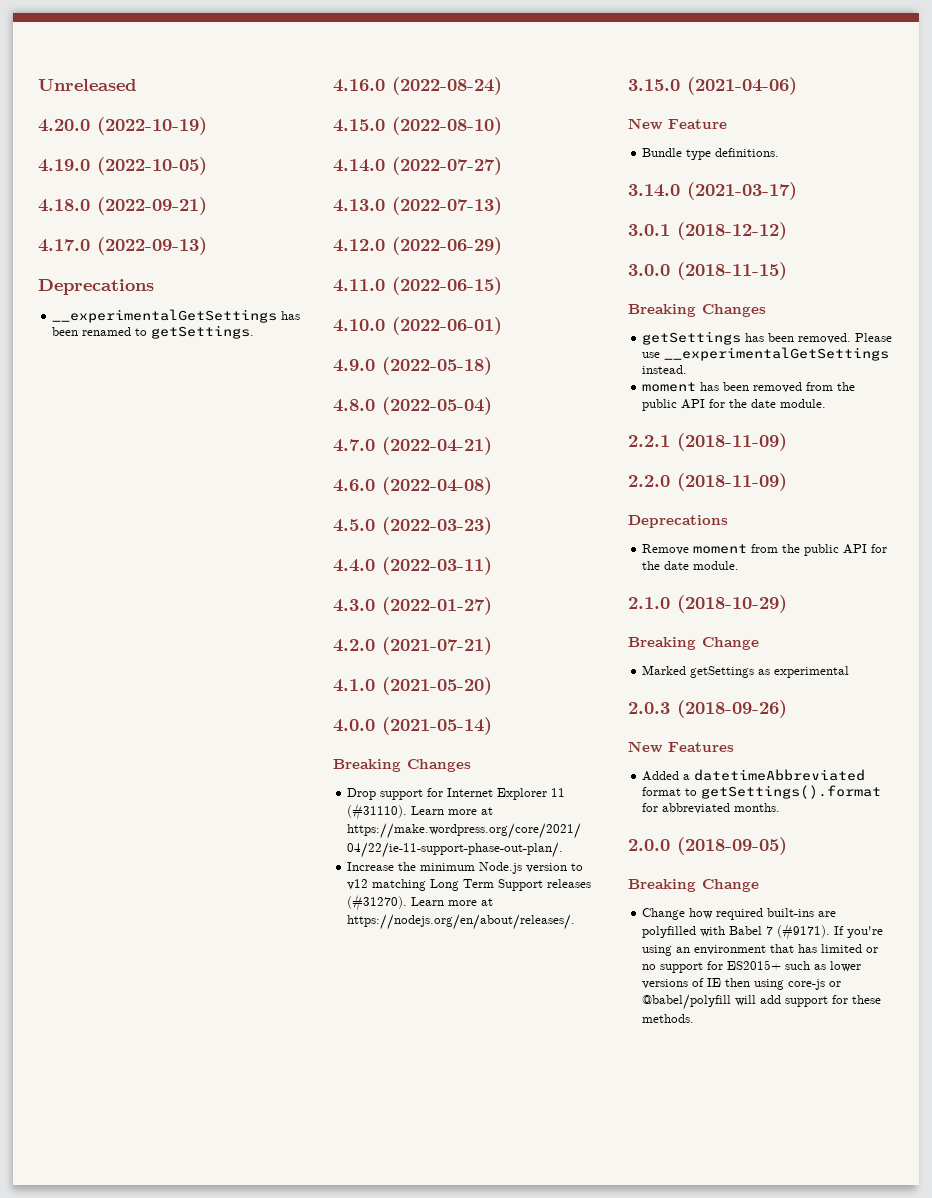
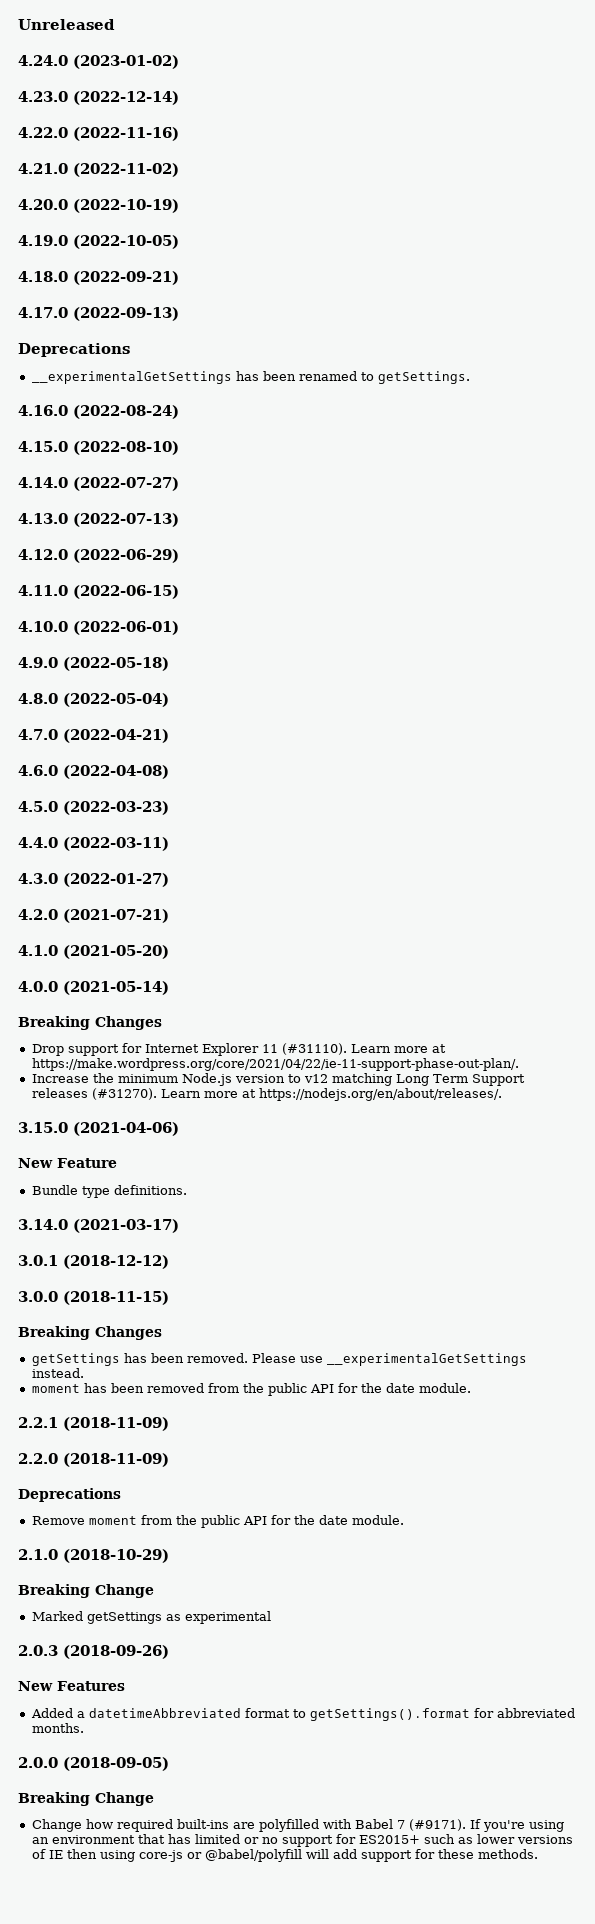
+ 4.24.0 (2023-01-02)
+ 4.23.0 (2022-12-14)
+ 4.22.0 (2022-11-16)
+ 4.21.0 (2022-11-02)

